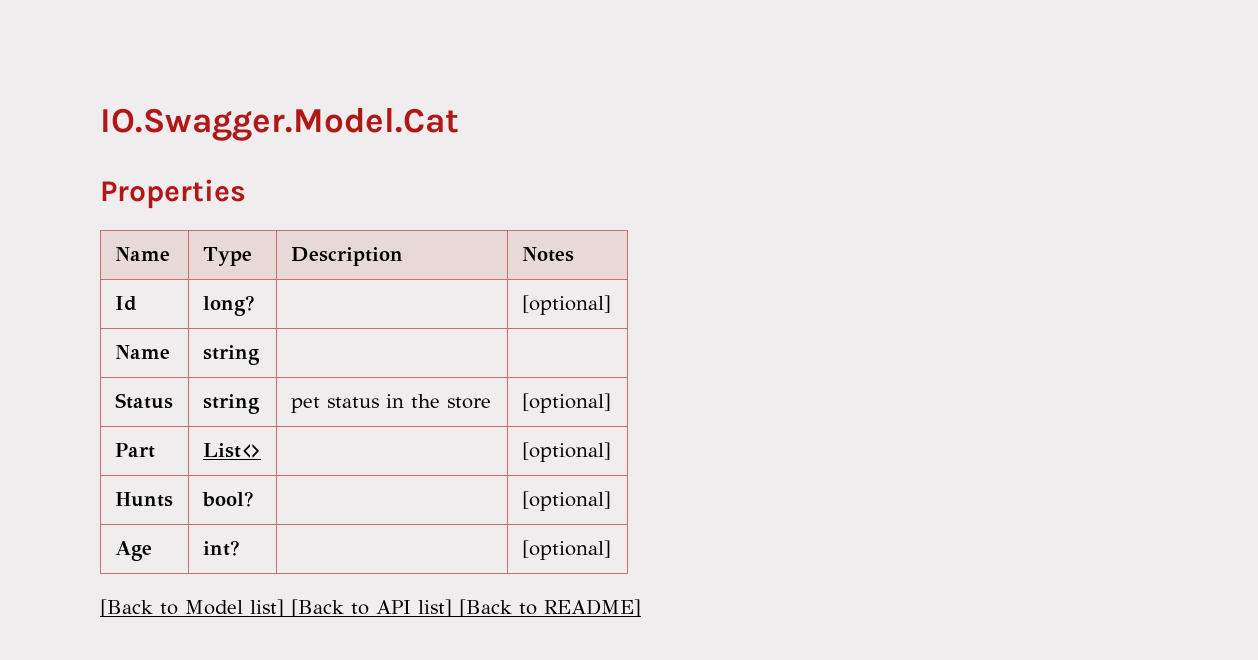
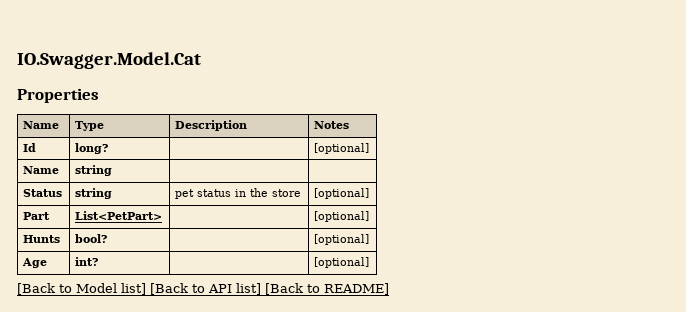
- Part | List<> | | [optional]
+ Part | List<PetPart> | | [optional]

